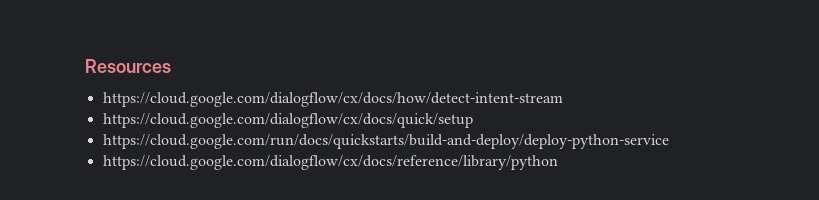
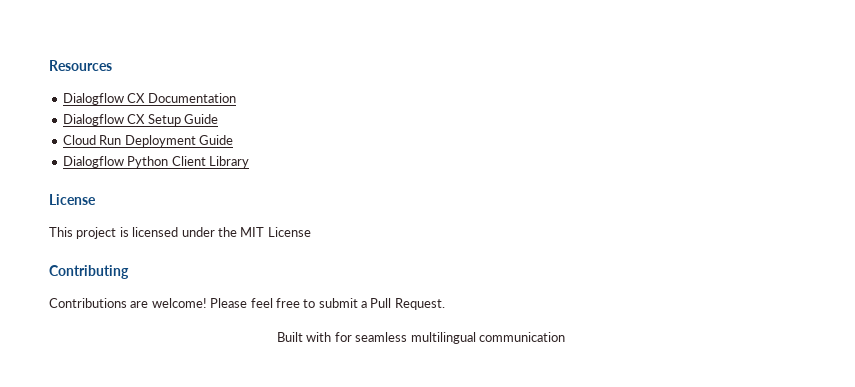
- https://cloud.google.com/dialogflow/cx/docs/how/detect-intent-stream
- https://cloud.google.com/dialogflow/cx/docs/quick/setup
- https://cloud.google.com/run/docs/quickstarts/build-and-deploy/deploy-python-service
- https://cloud.google.com/dialogflow/cx/docs/reference/library/python
+ Dialogflow CX Documentation
+ Dialogflow CX Setup Guide
+ Cloud Run Deployment Guide
+ Dialogflow Python Client Library
+ License
+ This project is licensed under the MIT License
+ Contributing
+ Contributions are welcome! Please feel free to submit a Pull Request.
+ Built with for seamless multilingual communication

